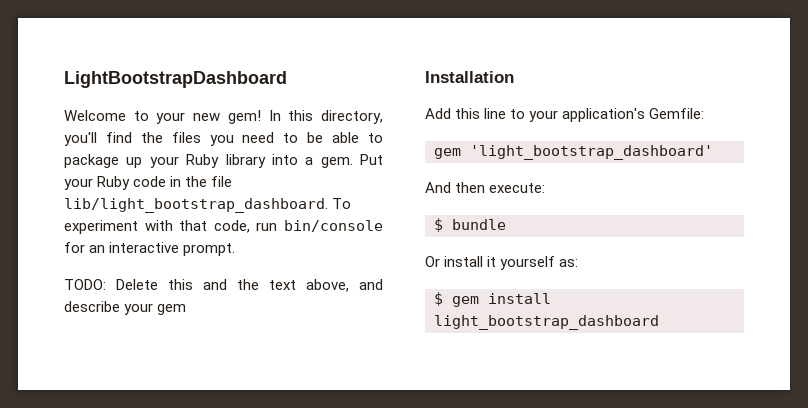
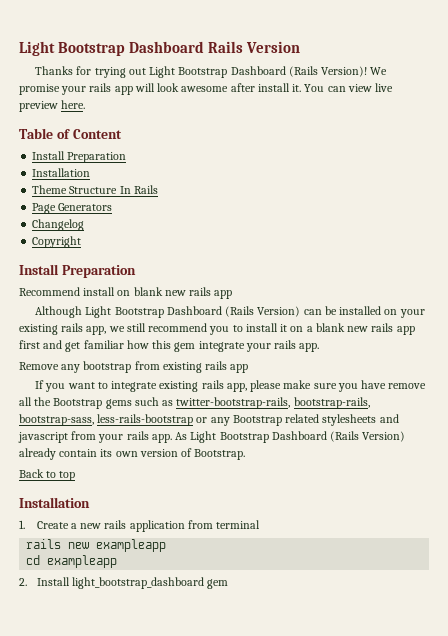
- LightBootstrapDashboard
- Welcome to your new gem! In this directory, you'll find the files you need to be able to package up your Ruby library into a gem. Put your Ruby code in the file lib/light_bootstrap_dashboard. To experiment with that code, run bin/console for an interactive prompt.
- TODO: Delete this and the text above, and describe your gem
+ Light Bootstrap Dashboard Rails Version
+ Thanks for trying out Light Bootstrap Dashboard (Rails Version)! We promise your rails app will look awesome after install it. You can view live preview here.
+ Table of Content
+ Install Preparation
  Installation
- Add this line to your application's Gemfile:
- gem 'light_bootstrap_dashboard'
- And then execute:
- $ bundle
- Or install it yourself as:
- $ gem install light_bootstrap_dashboard
+ Theme Structure In Rails
+ Page Generators
+ Changelog
+ Copyright
+ Install Preparation
+ Recommend install on blank new rails app
+ Although Light Bootstrap Dashboard (Rails Version) can be installed on your existing rails app, we still recommend you to install it on a blank new rails app first and get familiar how this gem integrate your rails app.
+ Remove any bootstrap from existing rails app
+ If you want to integrate existing rails app, please make sure you have remove all the Bootstrap gems such as twitter-bootstrap-rails, bootstrap-rails, bootstrap-sass, less-rails-bootstrap or any Bootstrap related stylesheets and javascript from your rails app. As Light Bootstrap Dashboard (Rails Version) already contain its own version of Bootstrap.
+ Back to top
+ Installation
+ 1. Create a new rails application from terminal
+ rails new exampleapp
+ cd exampleapp
+ 2. Install light_bootstrap_dashboard gem

